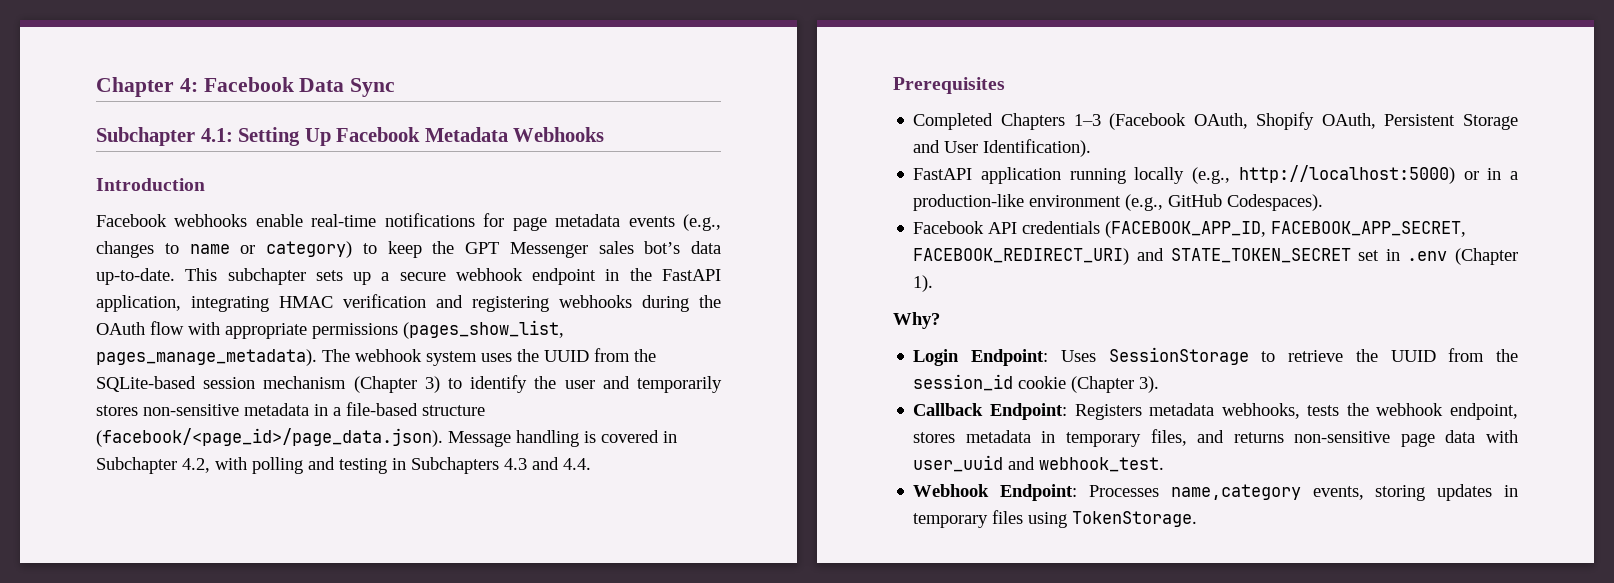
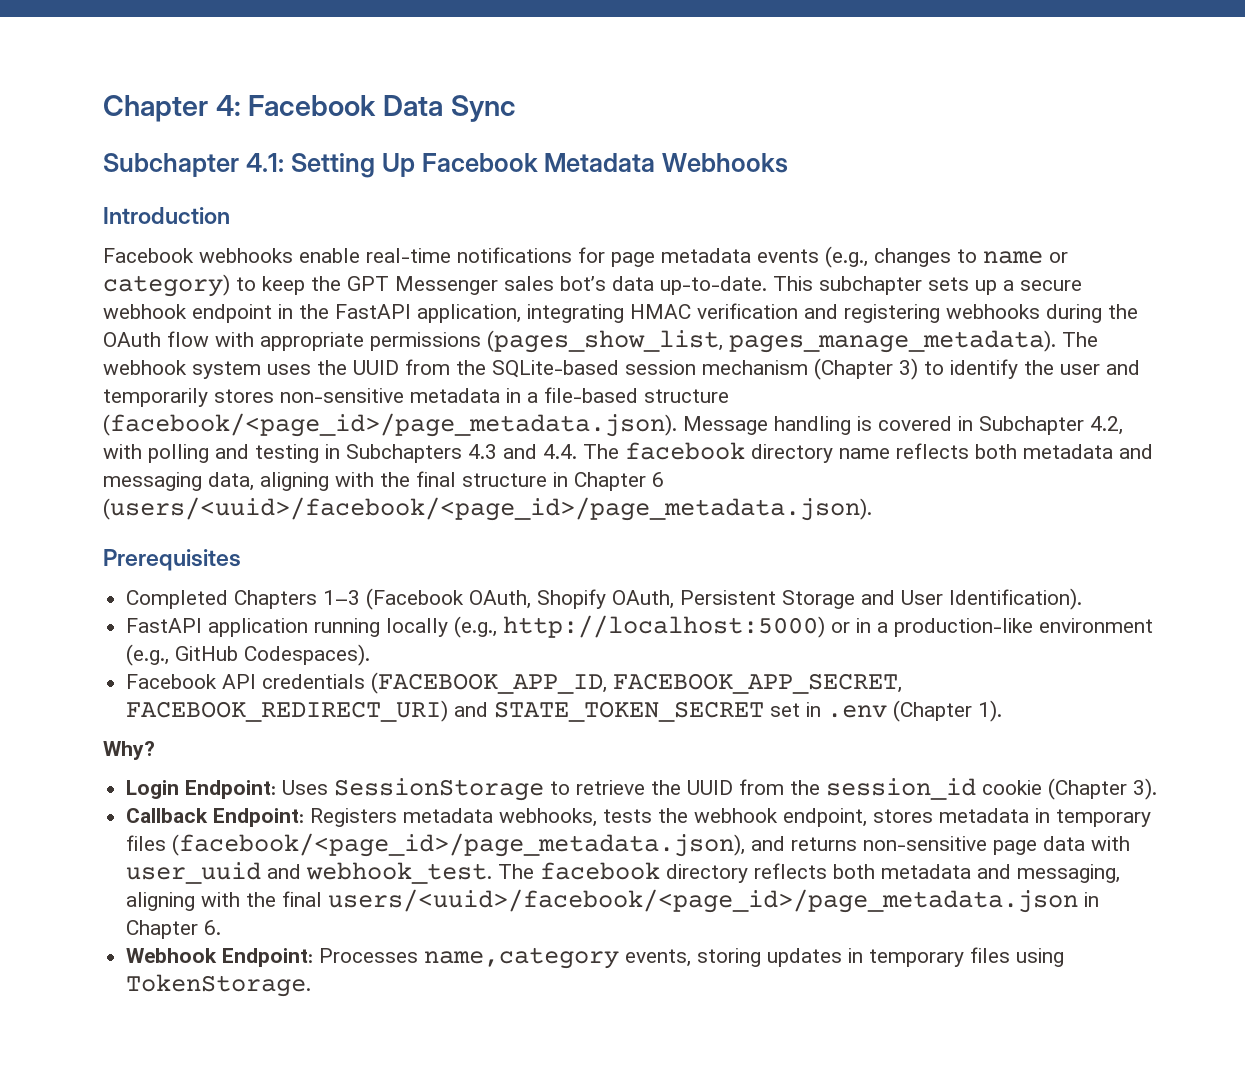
- The webhook system uses the UUID from the SQLite-based session mechanism (Chapter 3) to identify the user and temporarily stores non-sensitive metadata in a file-based structure (facebook/<page_id>/page_data.json). Message handling is covered in Subchapter 4.2, with polling and testing in Subchapters 4.3 and 4.4.
+ The webhook system uses the UUID from the SQLite-based session mechanism (Chapter 3) to identify the user and temporarily stores non-sensitive metadata in a file-based structure (facebook/<page_id>/page_metadata.json). Message handling is covered in Subchapter 4.2, with polling and testing in Subchapters 4.3 and 4.4. The facebook directory name reflects both metadata and messaging data, aligning with the final structure in Chapter 6 (users/<uuid>/facebook/<page_id>/page_metadata.json).
- Callback Endpoint: Registers metadata webhooks, tests the webhook endpoint, stores metadata in temporary files, and returns non-sensitive page data with user_uuid and webhook_test.
+ Callback Endpoint: Registers metadata webhooks, tests the webhook endpoint, stores metadata in temporary files (facebook/<page_id>/page_metadata.json), and returns non-sensitive page data with user_uuid and webhook_test. The facebook directory reflects both metadata and messaging, aligning with the final users/<uuid>/facebook/<page_id>/page_metadata.json in Chapter 6.

